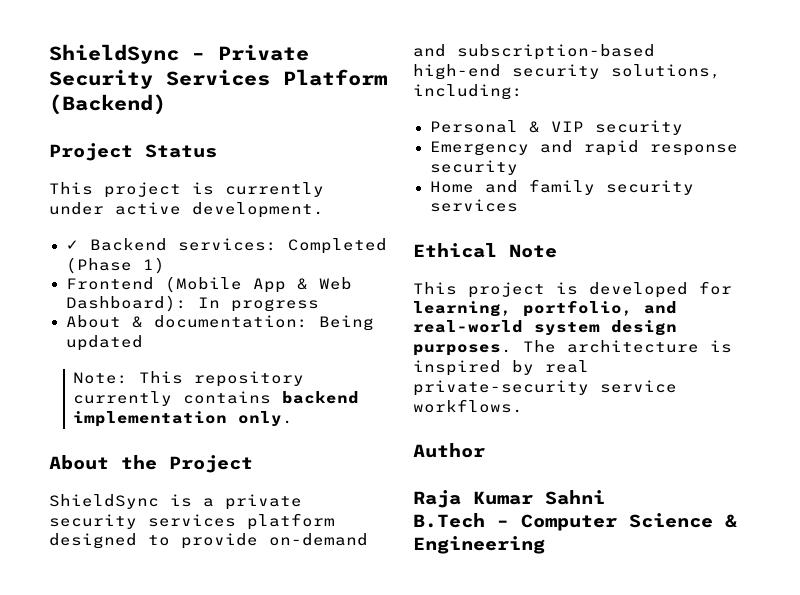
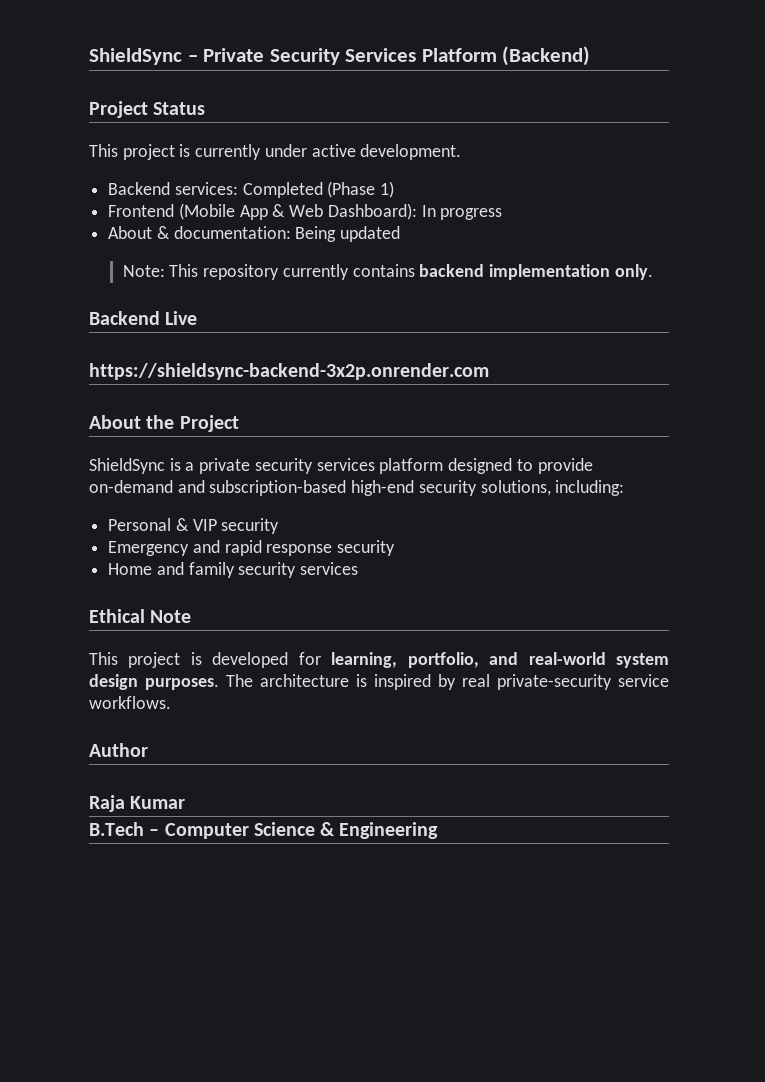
- ✓ Backend services: Completed (Phase 1)
+ Backend services: Completed (Phase 1)
+ Backend Live
+ https://shieldsync-backend-3x2p.onrender.com
- Raja Kumar Sahni
+ Raja Kumar

